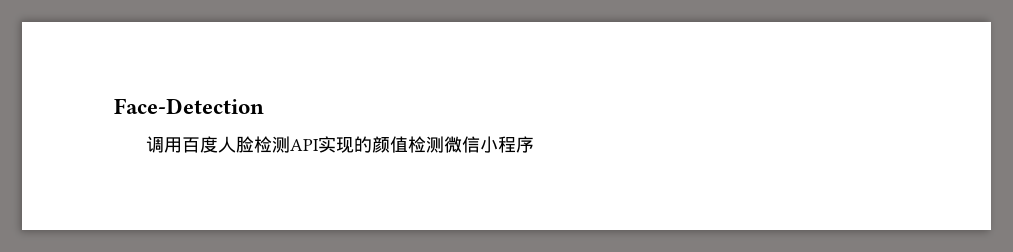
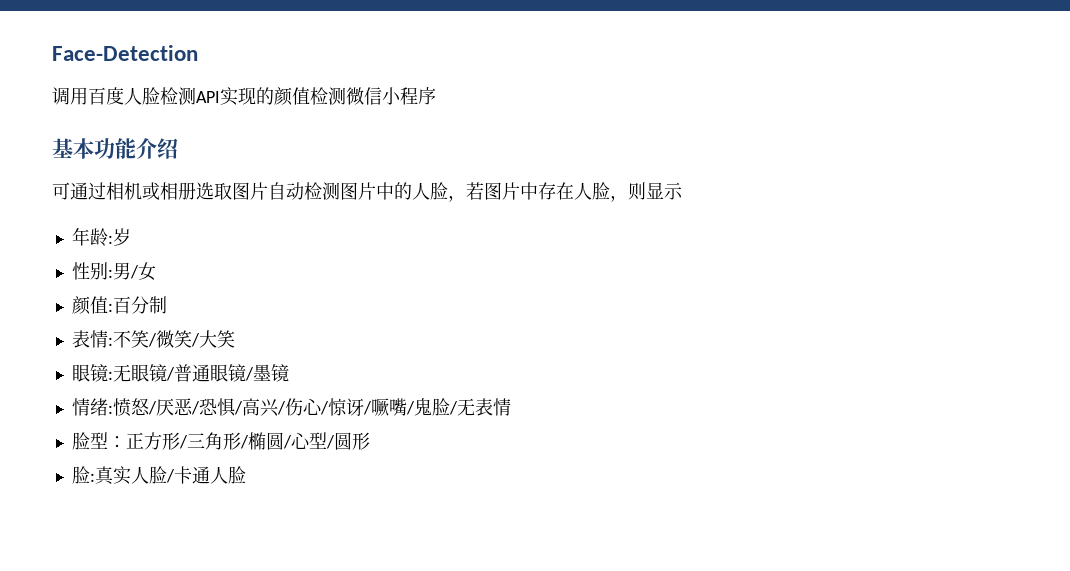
+ 基本功能介绍
+ 可通过相机或相册选取图片自动检测图片中的人脸，若图片中存在人脸，则显示
+ 年龄:岁
+ 性别:男/女
+ 颜值:百分制
+ 表情:不笑/微笑/大笑
+ 眼镜:无眼镜/普通眼镜/墨镜
+ 情绪:愤怒/厌恶/恐惧/高兴/伤心/惊讶/噘嘴/鬼脸/无表情
+ 脸型：正方形/三角形/椭圆/心型/圆形
+ 脸:真实人脸/卡通人脸

